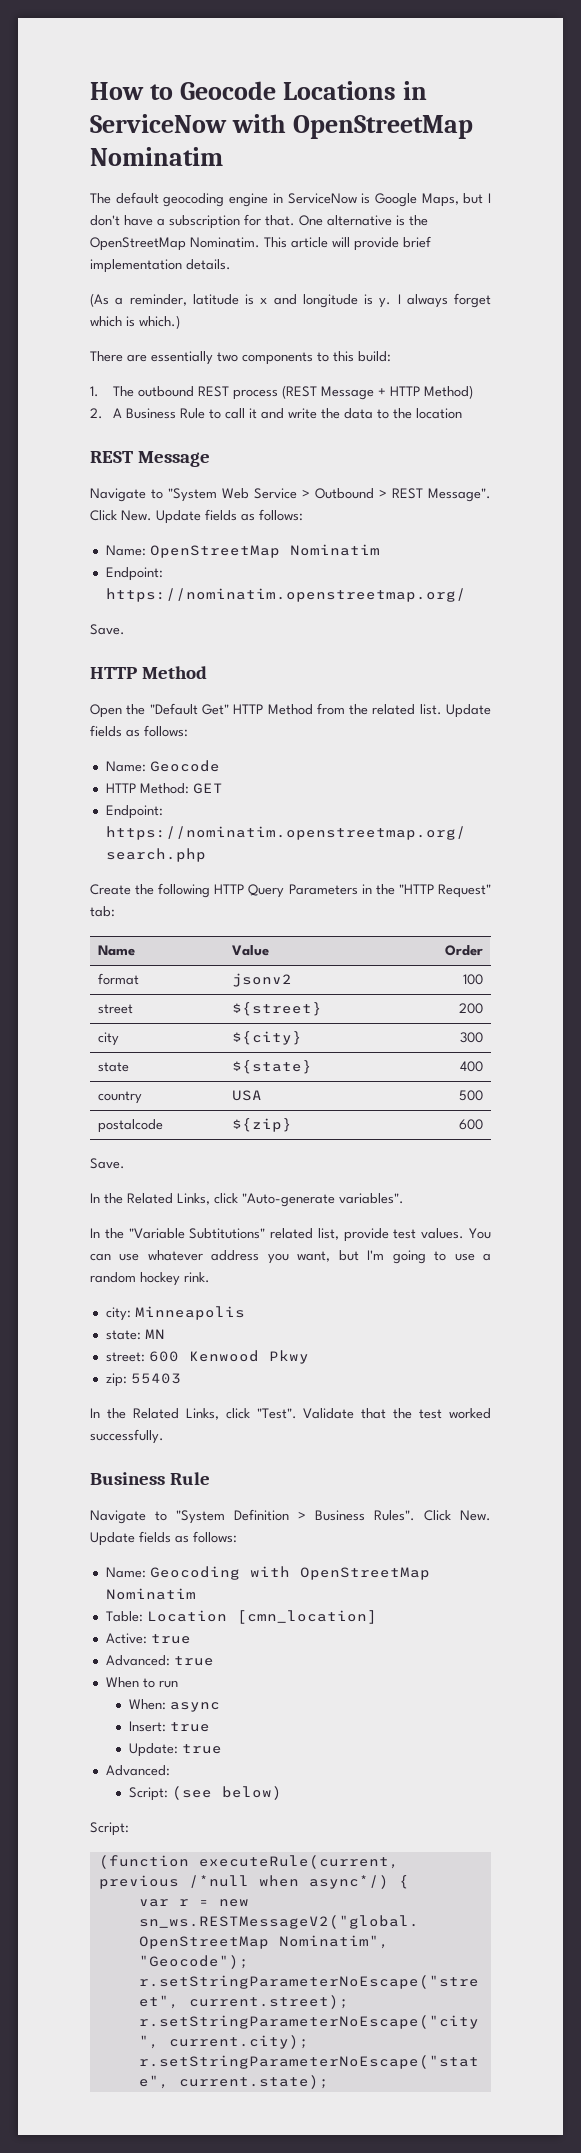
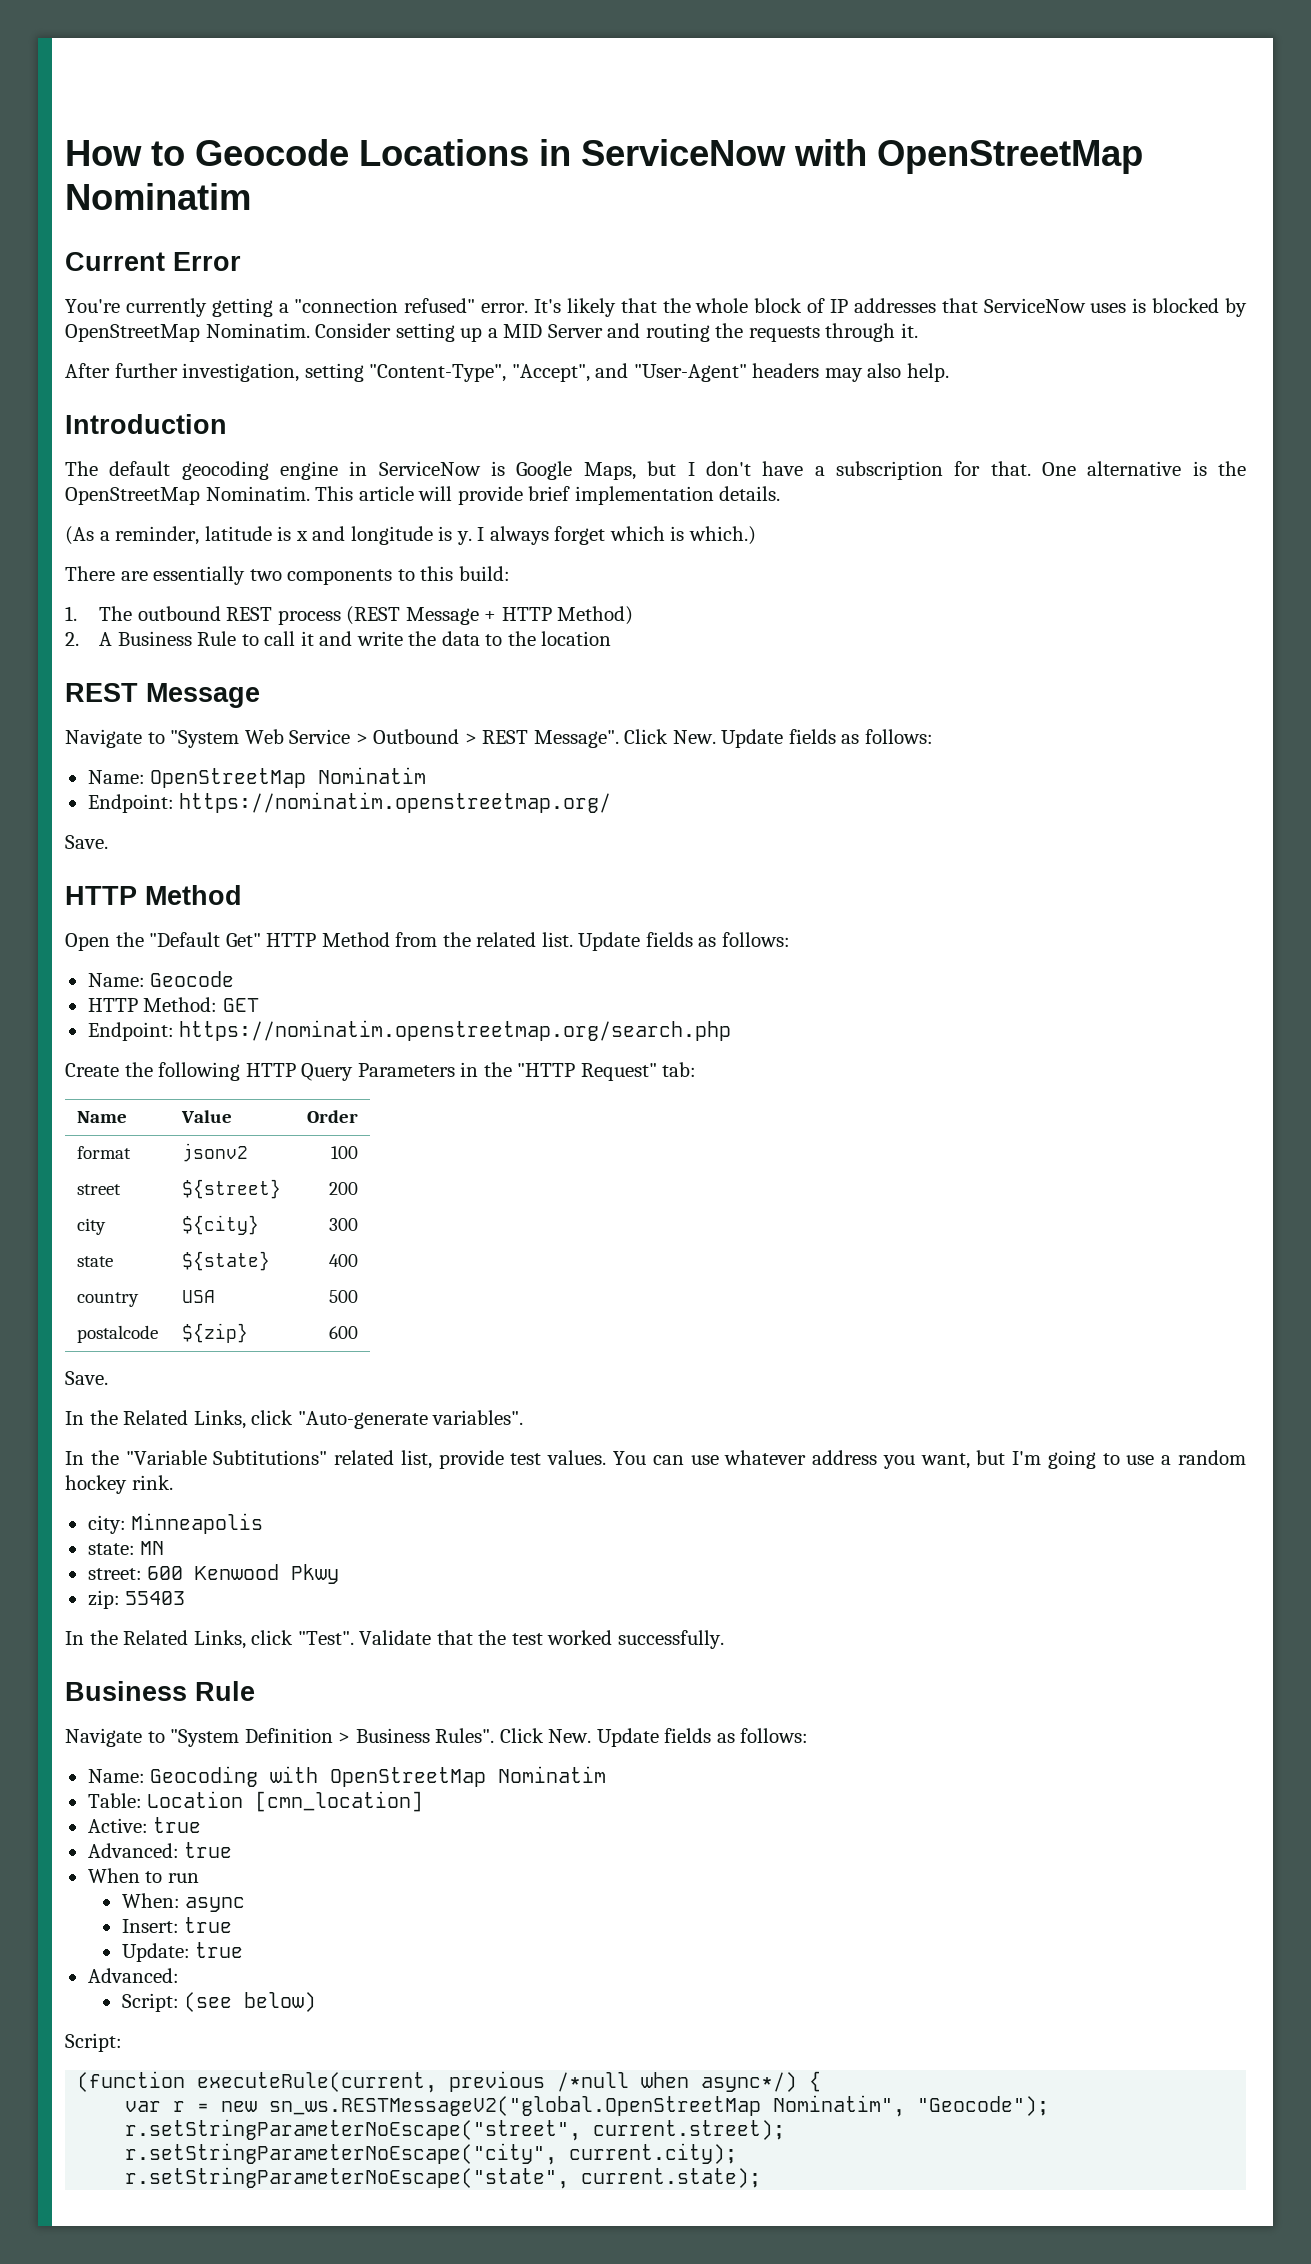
+ Current Error
+ You're currently getting a "connection refused" error. It's likely that the whole block of IP addresses that ServiceNow uses is blocked by OpenStreetMap Nominatim. Consider setting up a MID Server and routing the requests through it.
+ After further investigation, setting "Content-Type", "Accept", and "User-Agent" headers may also help.
+ Introduction

